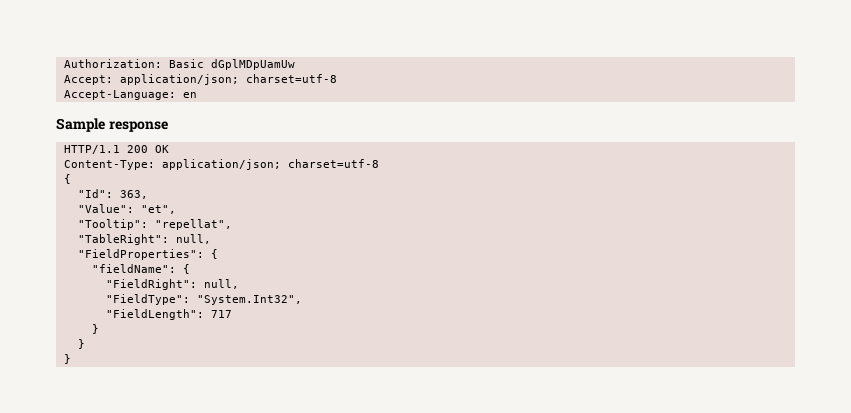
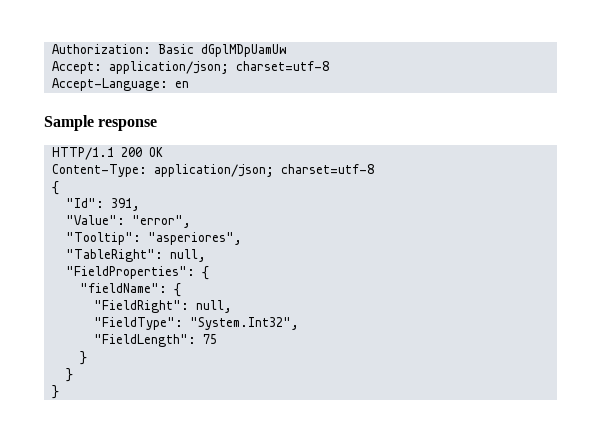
- "Id": 363,
+ "Id": 391,
- "Value": "et",
+ "Value": "error",
- "Tooltip": "repellat",
+ "Tooltip": "asperiores",
- "FieldLength": 717
+ "FieldLength": 75

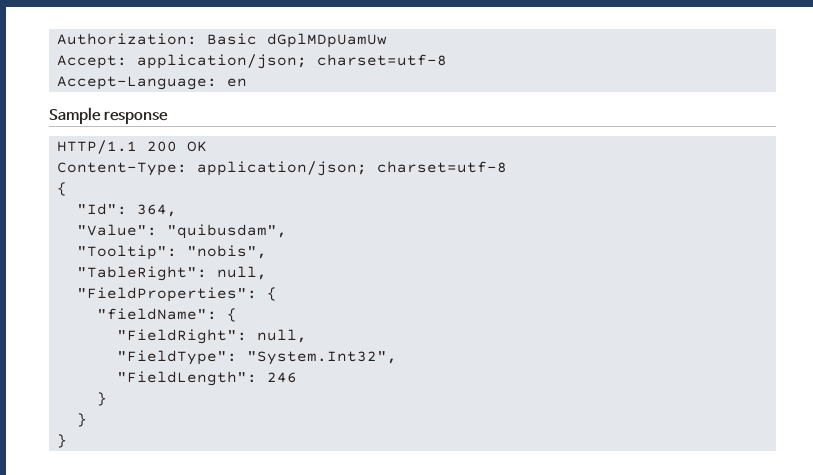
- "Id": 391,
+ "Id": 364,
- "Value": "error",
+ "Value": "quibusdam",
- "Tooltip": "asperiores",
+ "Tooltip": "nobis",
- "FieldLength": 75
+ "FieldLength": 246

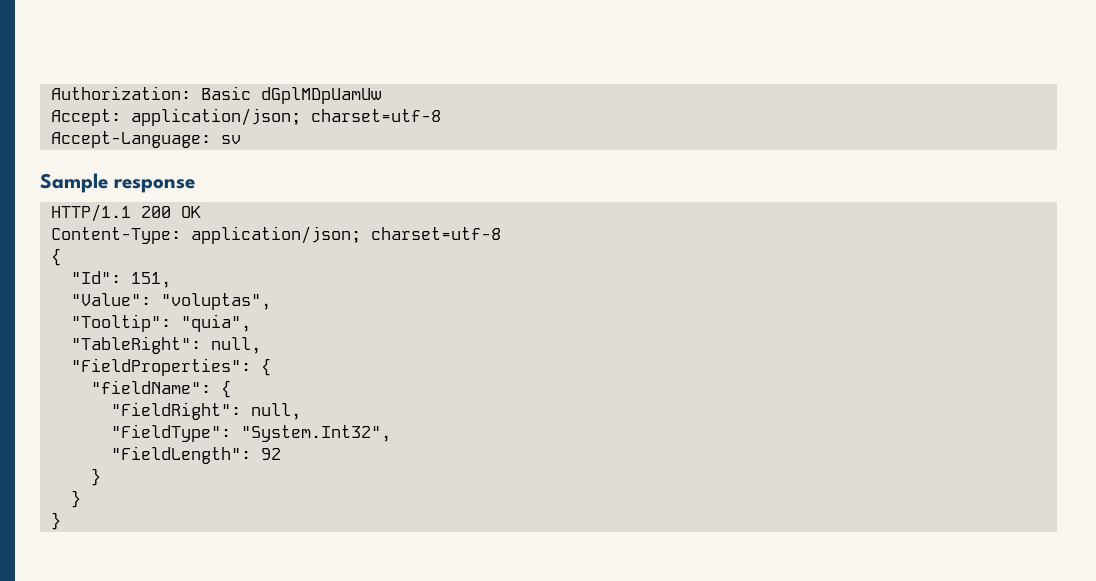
- Accept-Language: en
+ Accept-Language: sv
- "Id": 364,
+ "Id": 151,
- "Value": "quibusdam",
+ "Value": "voluptas",
- "Tooltip": "nobis",
+ "Tooltip": "quia",
- "FieldLength": 246
+ "FieldLength": 92

